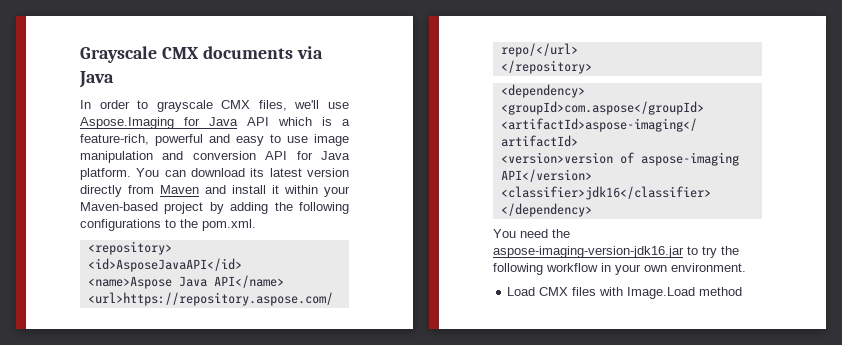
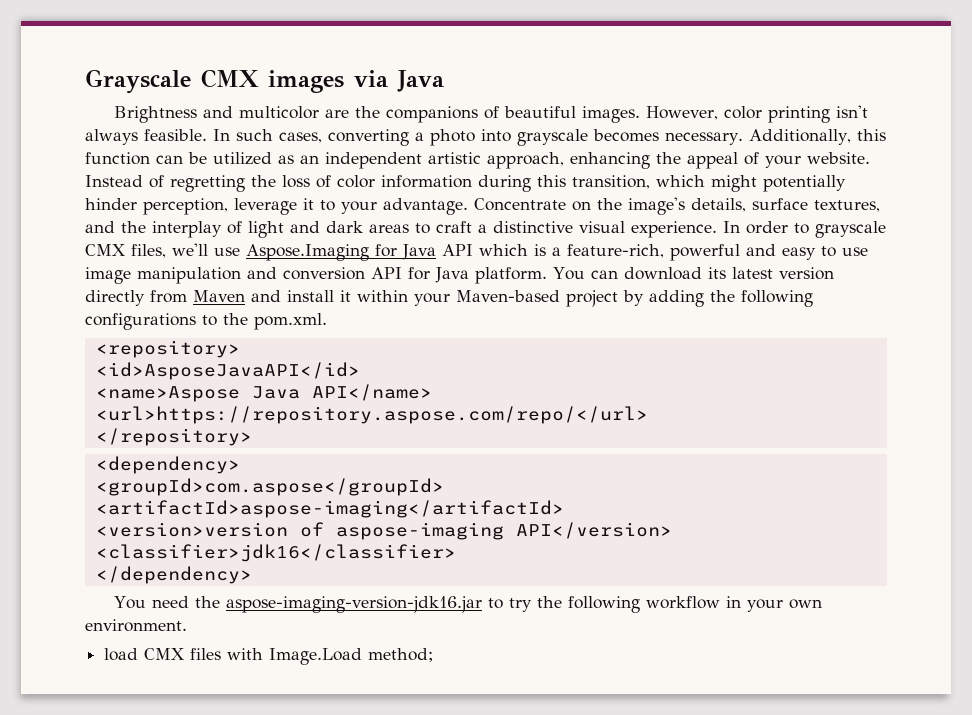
- Grayscale CMX documents via Java
+ Grayscale CMX images via Java
+ Brightness and multicolor are the companions of beautiful images. However, color printing isn't always feasible. In such cases, converting a photo into grayscale becomes necessary. Additionally, this function can be utilized as an independent artistic approach, enhancing the appeal of your website. Instead of regretting the loss of color information during this transition, which might potentially hinder perception, leverage it to your advantage. Concentrate on the image's details, surface textures, and the interplay of light and dark areas to craft a distinctive visual experience.
- Load CMX files with Image.Load method
+ load CMX files with Image.Load method;

